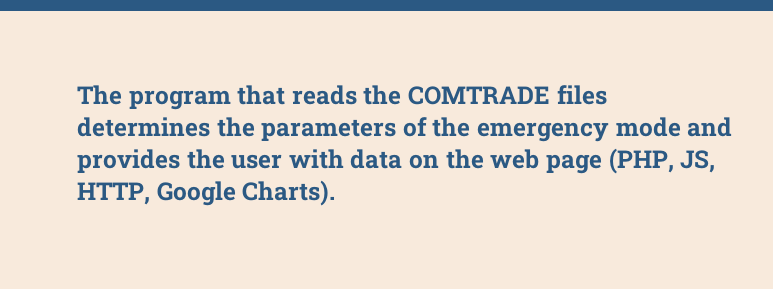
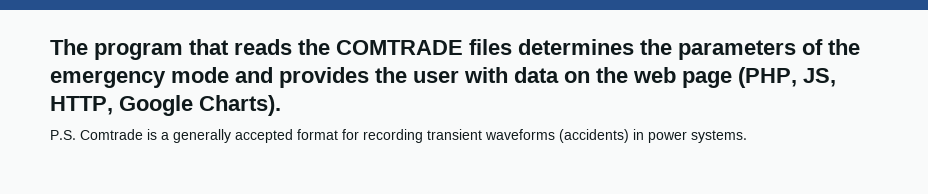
+ P.S. Comtrade is a generally accepted format for recording transient waveforms (accidents) in power systems.

